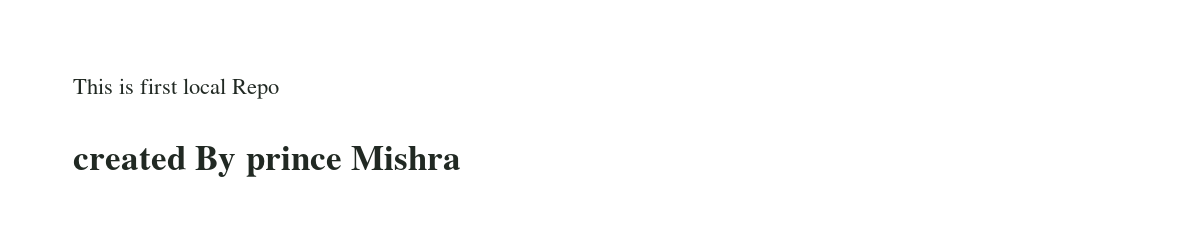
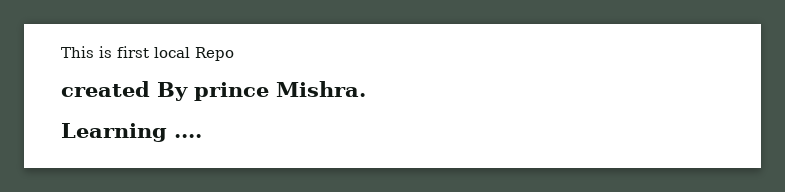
- created By prince Mishra
+ created By prince Mishra.
+ Learning ....

